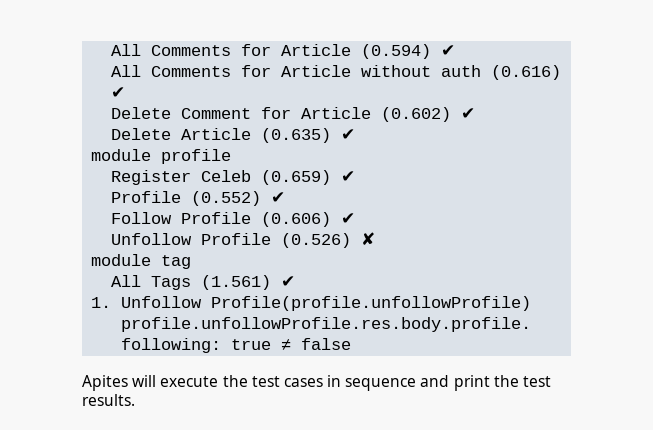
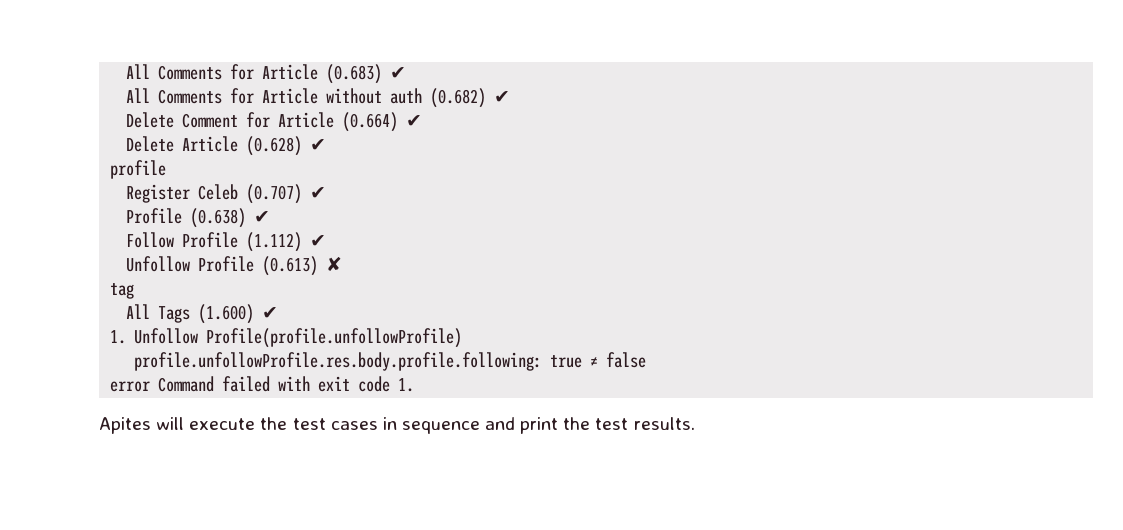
- All Comments for Article (0.594) ✔
+ All Comments for Article (0.683) ✔
- All Comments for Article without auth (0.616) ✔
+ All Comments for Article without auth (0.682) ✔
- Delete Comment for Article (0.602) ✔
+ Delete Comment for Article (0.664) ✔
- Delete Article (0.635) ✔
- module profile
+ Delete Article (0.628) ✔
+ profile
- Register Celeb (0.659) ✔
+ Register Celeb (0.707) ✔
- Profile (0.552) ✔
+ Profile (0.638) ✔
- Follow Profile (0.606) ✔
+ Follow Profile (1.112) ✔
- Unfollow Profile (0.526) ✘
+ Unfollow Profile (0.613) ✘
- module tag
+ tag
- All Tags (1.561) ✔
+ All Tags (1.600) ✔
+ error Command failed with exit code 1.

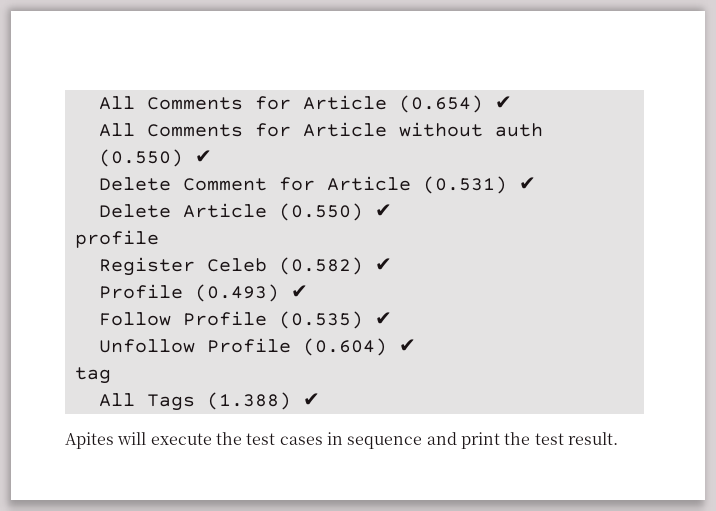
- All Comments for Article (0.683) ✔
+ All Comments for Article (0.654) ✔
- All Comments for Article without auth (0.682) ✔
+ All Comments for Article without auth (0.550) ✔
- Delete Comment for Article (0.664) ✔
+ Delete Comment for Article (0.531) ✔
- Delete Article (0.628) ✔
+ Delete Article (0.550) ✔
- Register Celeb (0.707) ✔
+ Register Celeb (0.582) ✔
- Profile (0.638) ✔
+ Profile (0.493) ✔
- Follow Profile (1.112) ✔
+ Follow Profile (0.535) ✔
- Unfollow Profile (0.613) ✘
+ Unfollow Profile (0.604) ✔
- All Tags (1.600) ✔
- 1. Unfollow Profile(profile.unfollowProfile)
- profile.unfollowProfile.res.body.profile.following: true ≠ false
- error Command failed with exit code 1.
+ All Tags (1.388) ✔
- Apites will execute the test cases in sequence and print the test results.
+ Apites will execute the test cases in sequence and print the test result.

